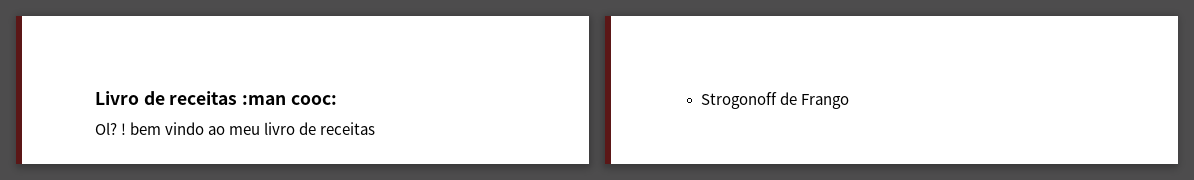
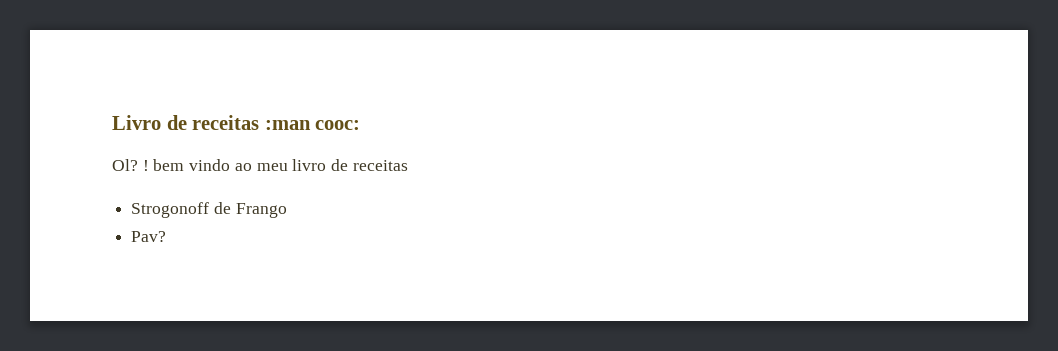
+ Pav?

